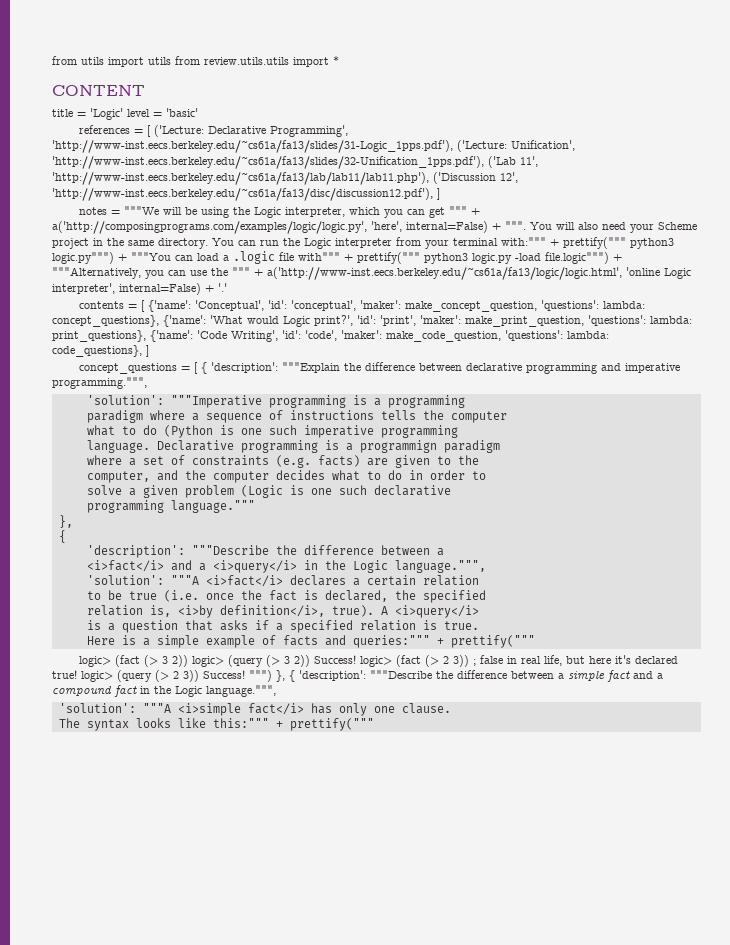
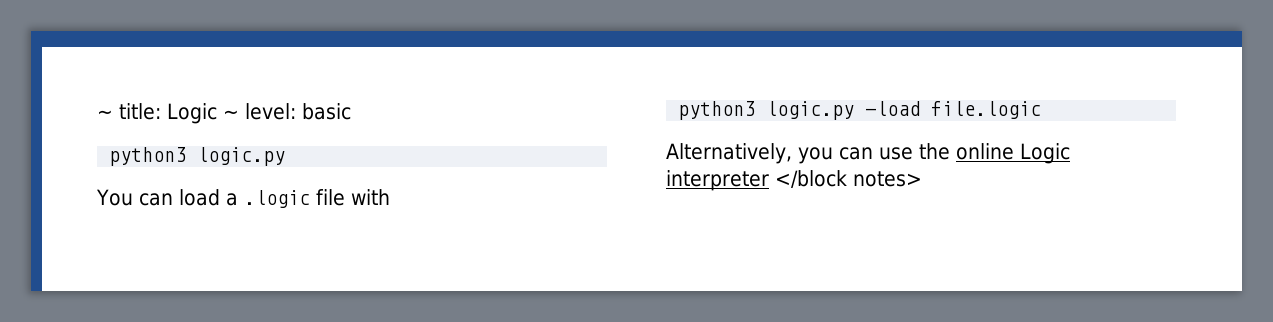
- from utils import utils from review.utils.utils import *
- CONTENT
- title = 'Logic' level = 'basic'
- references = [ ('Lecture: Declarative Programming', 'http://www-inst.eecs.berkeley.edu/~cs61a/fa13/slides/31-Logic_1pps.pdf'), ('Lecture: Unification', 'http://www-inst.eecs.berkeley.edu/~cs61a/fa13/slides/32-Unification_1pps.pdf'), ('Lab 11', 'http://www-inst.eecs.berkeley.edu/~cs61a/fa13/lab/lab11/lab11.php'), ('Discussion 12', 'http://www-inst.eecs.berkeley.edu/~cs61a/fa13/disc/discussion12.pdf'), ]
- notes = """We will be using the Logic interpreter, which you can get """ + a('http://composingprograms.com/examples/logic/logic.py', 'here', internal=False) + """. You will also need your Scheme project in the same directory. You can run the Logic interpreter from your terminal with:""" + prettify(""" python3 logic.py""") + """You can load a .logic file with""" + prettify(""" python3 logic.py -load file.logic""") + """Alternatively, you can use the """ + a('http://www-inst.eecs.berkeley.edu/~cs61a/fa13/logic/logic.html', 'online Logic interpreter', internal=False) + '.'
- contents = [ {'name': 'Conceptual', 'id': 'conceptual', 'maker': make_concept_question, 'questions': lambda: concept_questions}, {'name': 'What would Logic print?', 'id': 'print', 'maker': make_print_question, 'questions': lambda: print_questions}, {'name': 'Code Writing', 'id': 'code', 'maker': make_code_question, 'questions': lambda: code_questions}, ]
- concept_questions = [ { 'description': """Explain the difference between declarative programming and imperative programming.""",
- 'solution': """Imperative programming is a programming
- paradigm where a sequence of instructions tells the computer
- what to do (Python is one such imperative programming
- language. Declarative programming is a programmign paradigm
- where a set of constraints (e.g. facts) are given to the
- computer, and the computer decides what to do in order to
- solve a given problem (Logic is one such declarative
- programming language."""
- },
- {
- 'description': """Describe the difference between a
- <i>fact</i> and a <i>query</i> in the Logic language.""",
- 'solution': """A <i>fact</i> declares a certain relation
- to be true (i.e. once the fact is declared, the specified
- relation is, <i>by definition</i>, true). A <i>query</i>
- is a question that asks if a specified relation is true.
- Here is a simple example of facts and queries:""" + prettify("""
- logic> (fact (> 3 2)) logic> (query (> 3 2)) Success! logic> (fact (> 2 3)) ; false in real life, but here it's declared true! logic> (query (> 2 3)) Success! """) }, { 'description': """Describe the difference between a simple fact and a compound fact in the Logic language.""",
- 'solution': """A <i>simple fact</i> has only one clause.
- The syntax looks like this:""" + prettify("""
+ ~ title: Logic ~ level: basic
+ python3 logic.py
+ You can load a .logic file with
+ python3 logic.py -load file.logic
+ Alternatively, you can use the online Logic interpreter </block notes>

